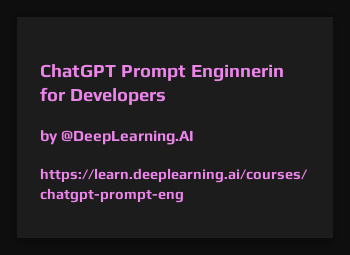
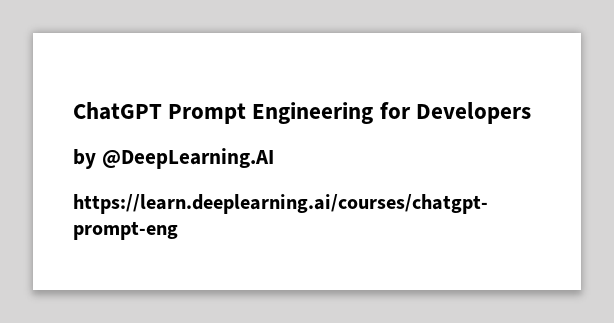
- ChatGPT Prompt Enginnerin for Developers
+ ChatGPT Prompt Engineering for Developers

